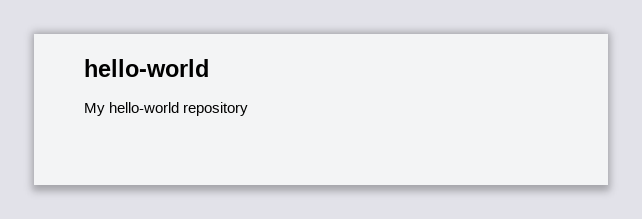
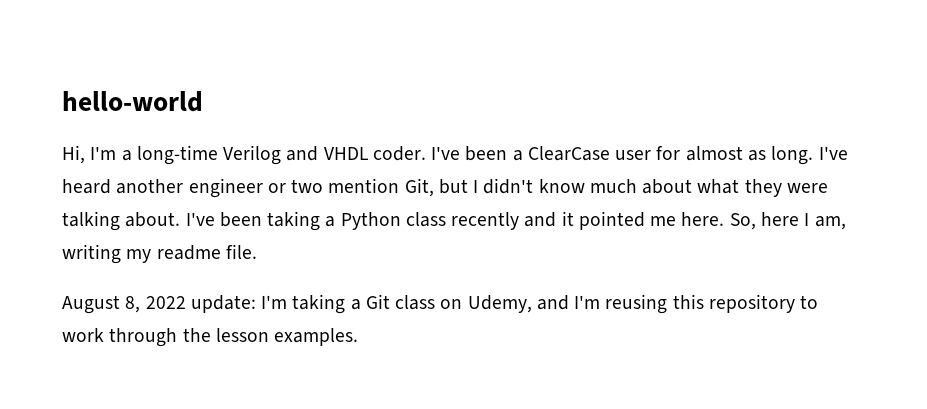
- My hello-world repository
+ Hi, I'm a long-time Verilog and VHDL coder. I've been a ClearCase user for almost as long. I've heard another engineer or two mention Git, but I didn't know much about what they were talking about. I've been taking a Python class recently and it pointed me here. So, here I am, writing my readme file.
+ August 8, 2022 update: I'm taking a Git class on Udemy, and I'm reusing this repository to work through the lesson examples.

